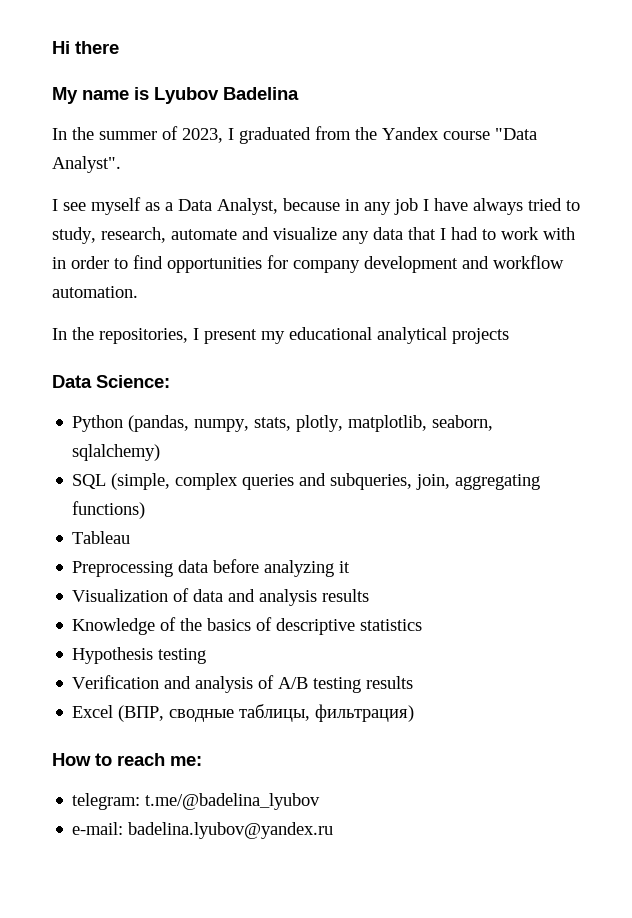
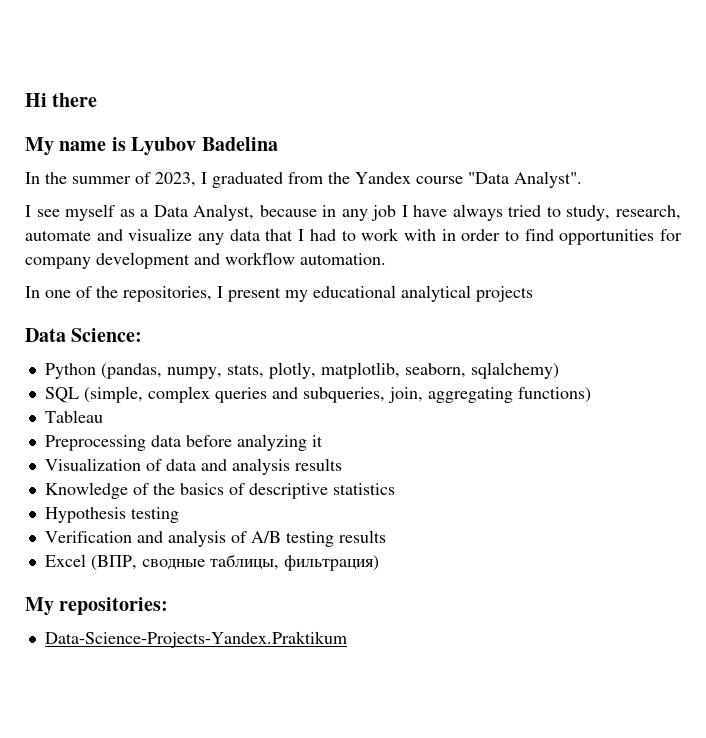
- In the repositories, I present my educational analytical projects
+ In one of the repositories, I present my educational analytical projects
- How to reach me:
- telegram: t.me/@badelina_lyubov
- e-mail: badelina.lyubov@yandex.ru
+ My repositories:
+ Data-Science-Projects-Yandex.Praktikum

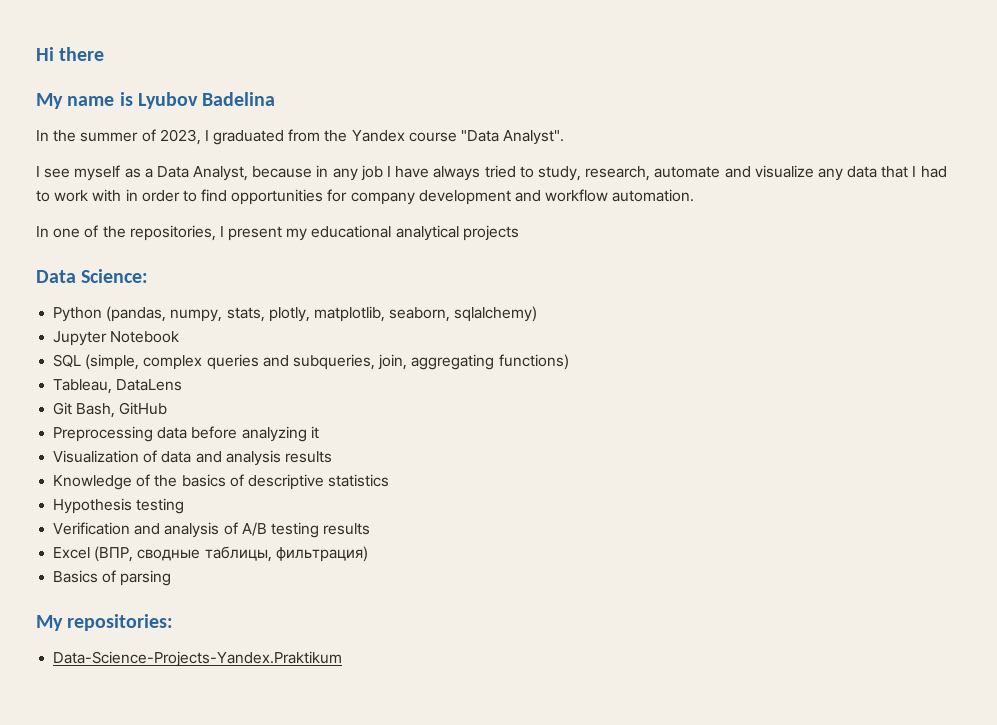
+ Jupyter Notebook
- Tableau
+ Tableau, DataLens
+ Git Bash, GitHub
+ Basics of parsing

